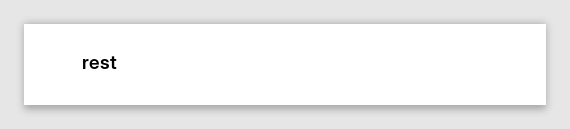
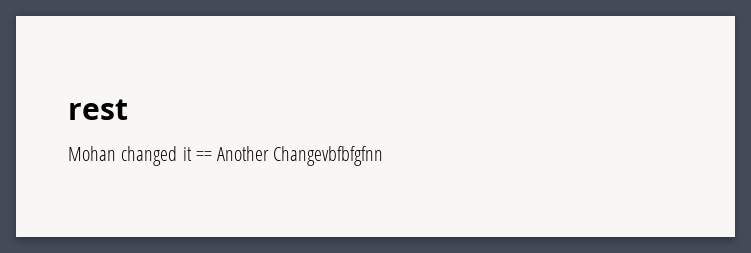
+ Mohan changed it == Another Changevbfbfgfnn

